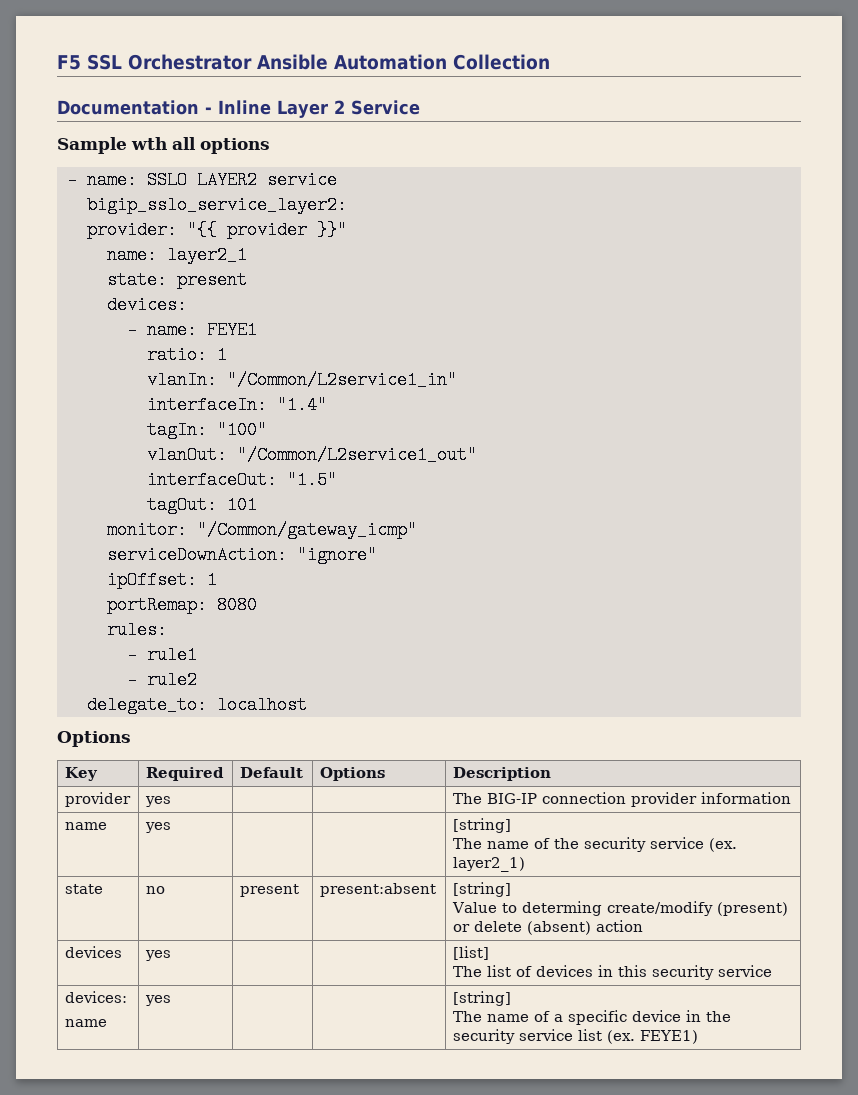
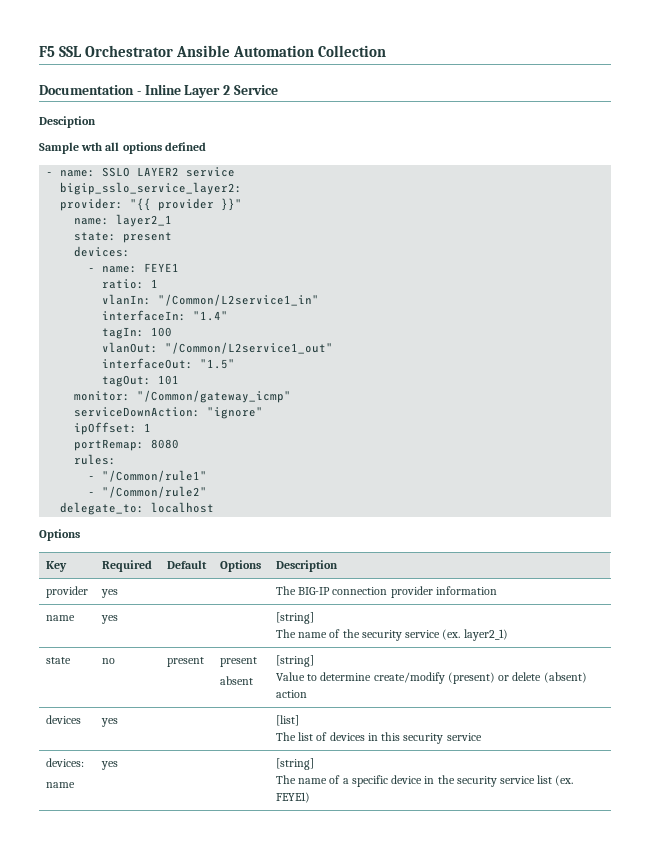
+ Desciption
- Sample wth all options
+ Sample wth all options defined
- tagIn: "100"
+ tagIn: 100
- - rule1
- - rule2
+ - "/Common/rule1"
+ - "/Common/rule2"
- state | no | present | present:absent | [string]
- Value to determing create/modify (present) or delete (absent) action
+ state | no | present | present
+ absent | [string]
+ Value to determine create/modify (present) or delete (absent) action

